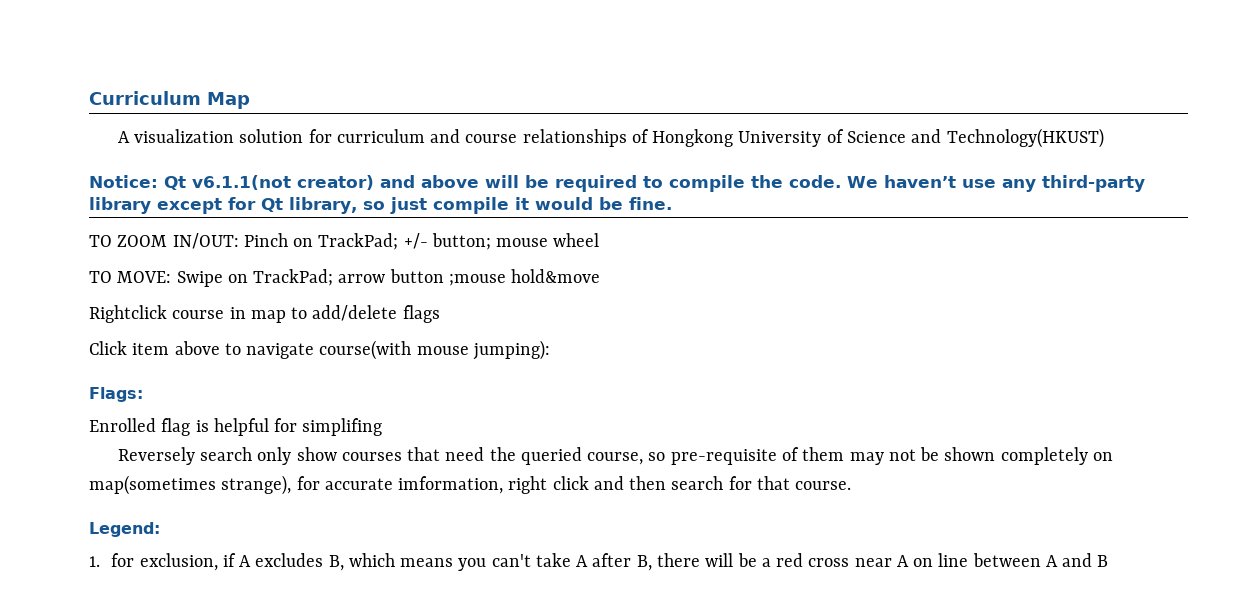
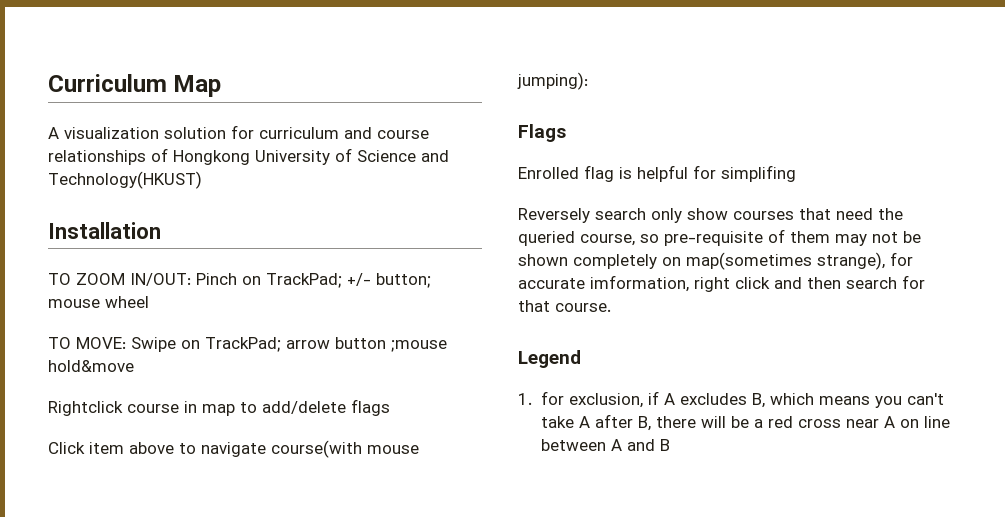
- Notice: Qt v6.1.1(not creator) and above will be required to compile the code. We haven’t use any third-party library except for Qt library, so just compile it would be fine.
+ Installation
- Flags:
+ Flags
- Legend:
+ Legend

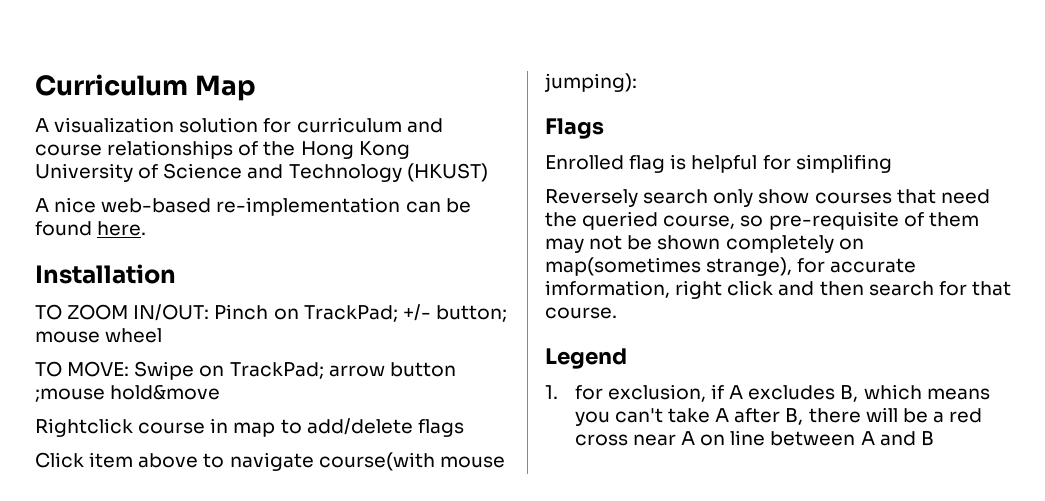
- A visualization solution for curriculum and course relationships of Hongkong University of Science and Technology(HKUST)
+ A visualization solution for curriculum and course relationships of the Hong Kong University of Science and Technology (HKUST)
+ A nice web-based re-implementation can be found here.

